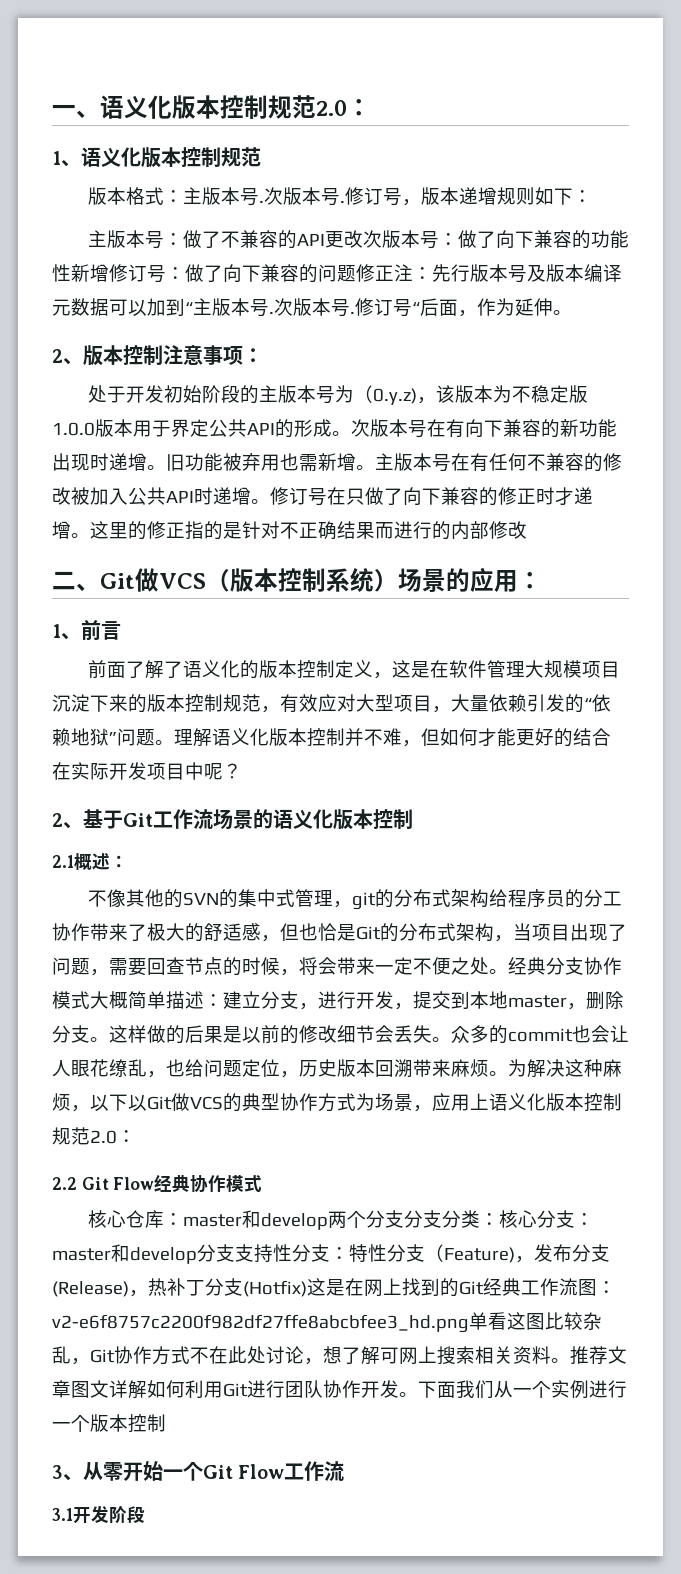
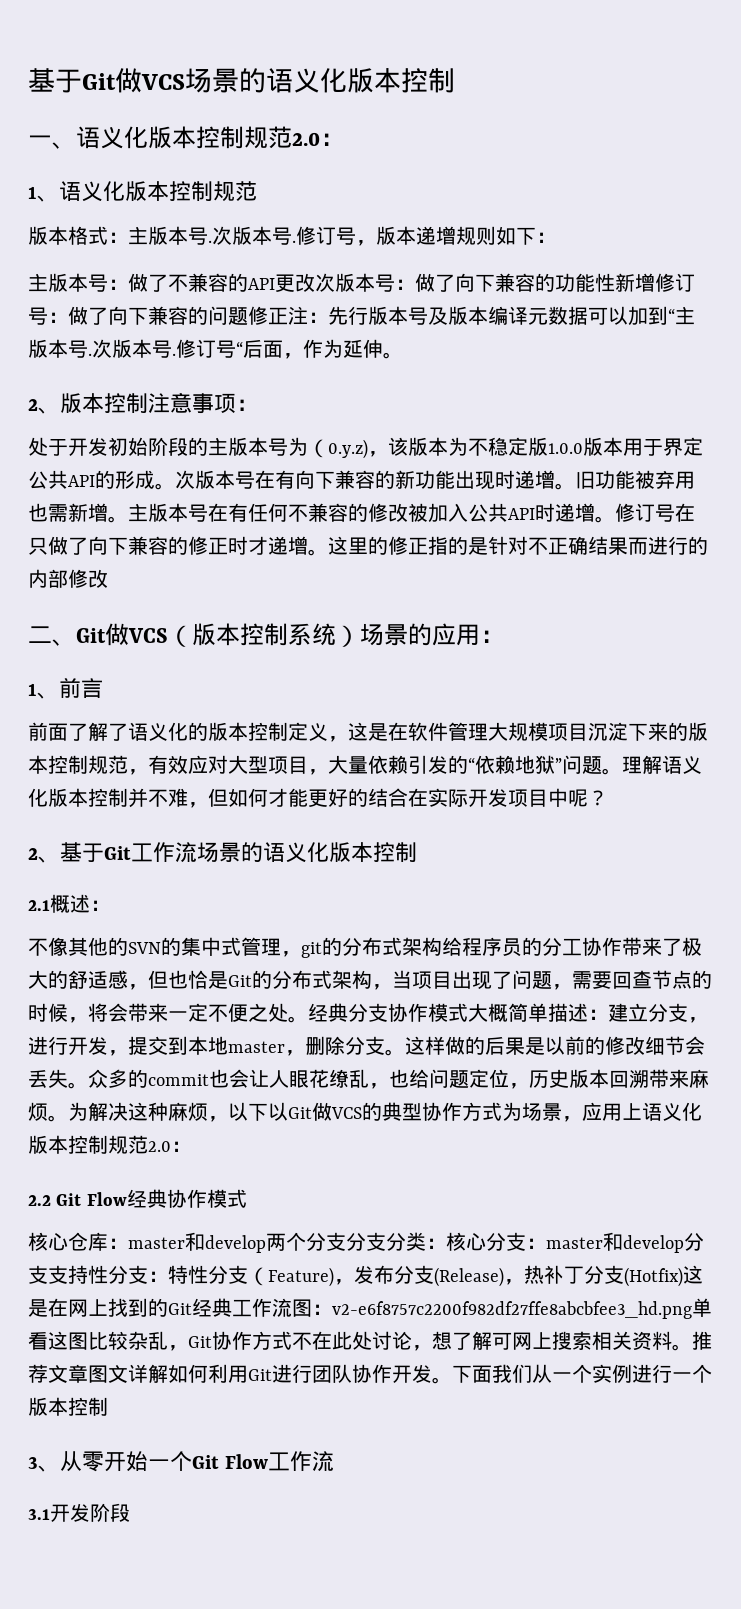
+ 基于Git做VCS场景的语义化版本控制

